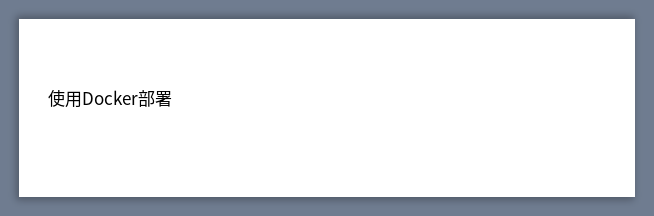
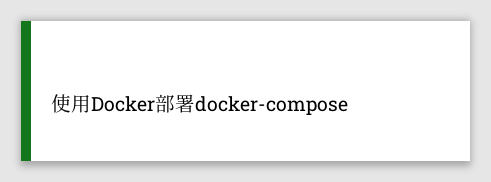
- 使用Docker部署
+ 使用Docker部署docker-compose

